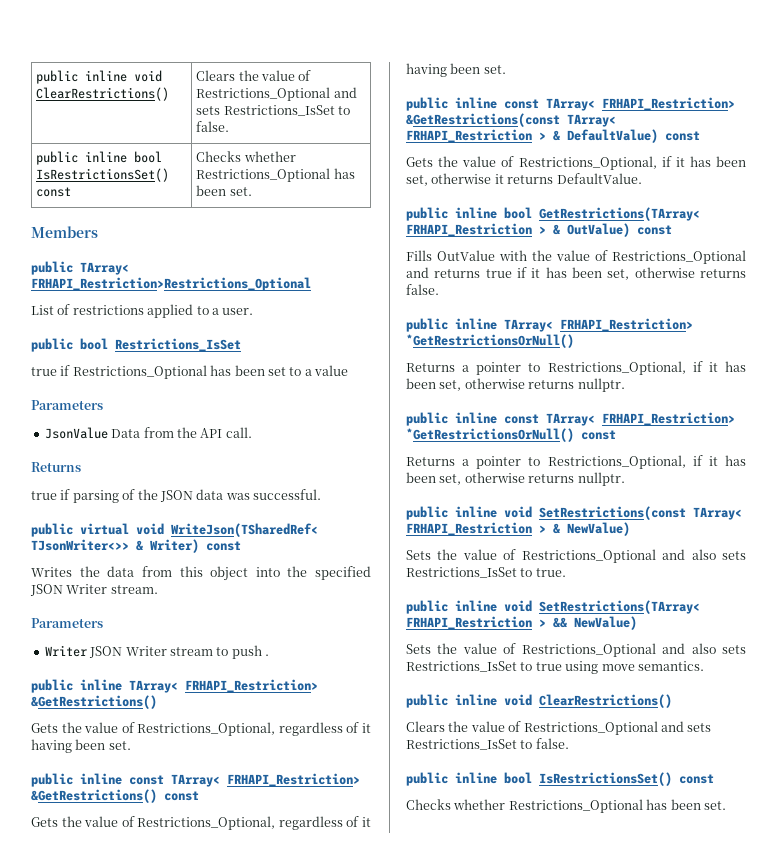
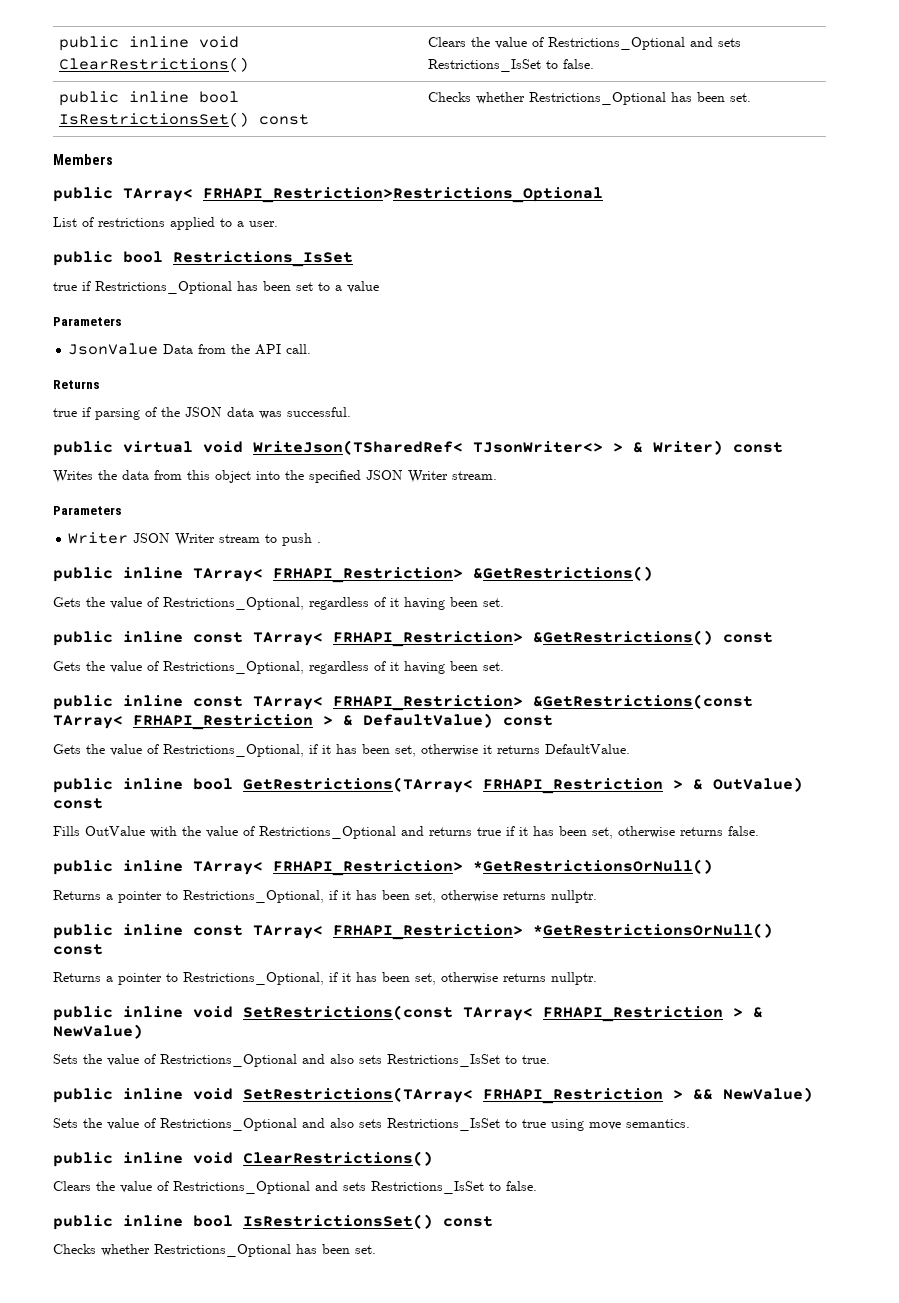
- public virtual void WriteJson(TSharedRef< TJsonWriter<>> & Writer) const
+ public virtual void WriteJson(TSharedRef< TJsonWriter<> > & Writer) const

